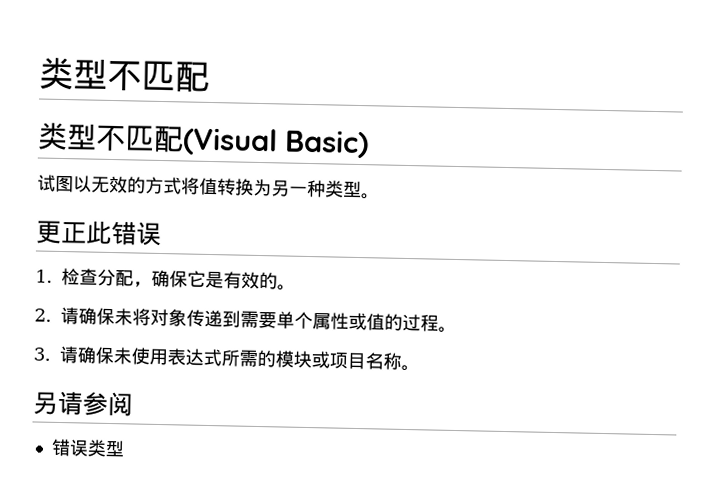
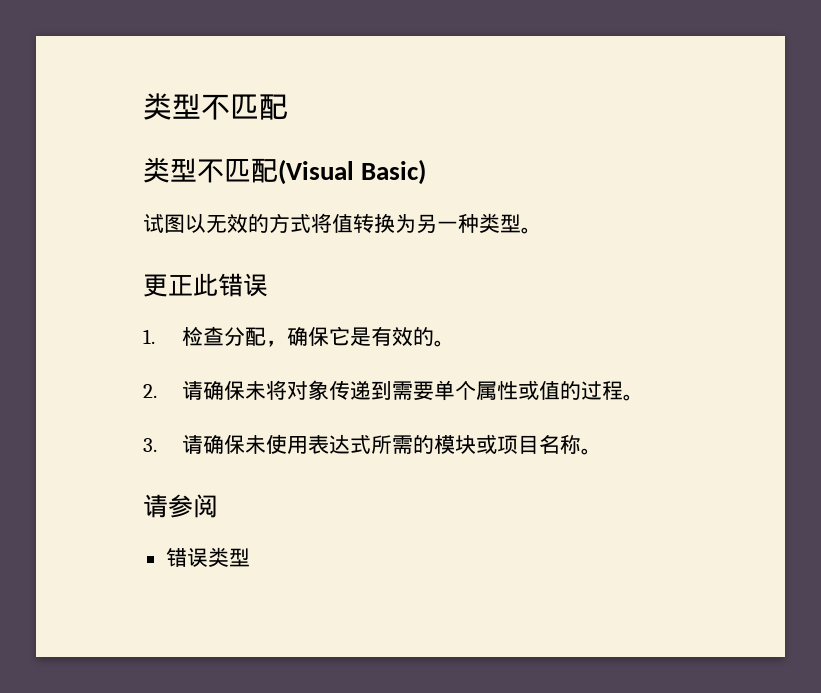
- 另请参阅
+ 请参阅

